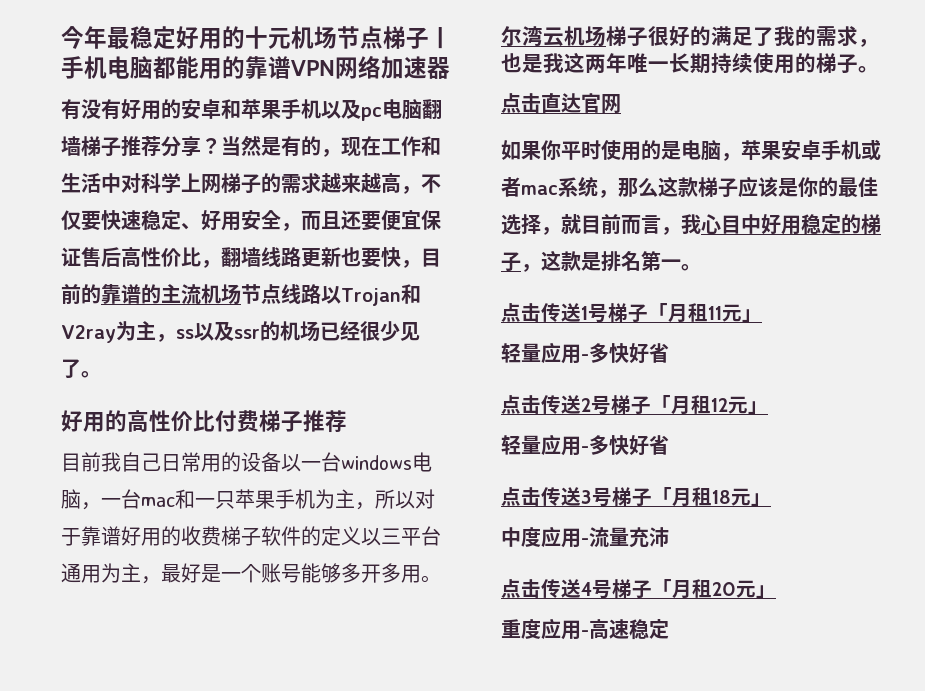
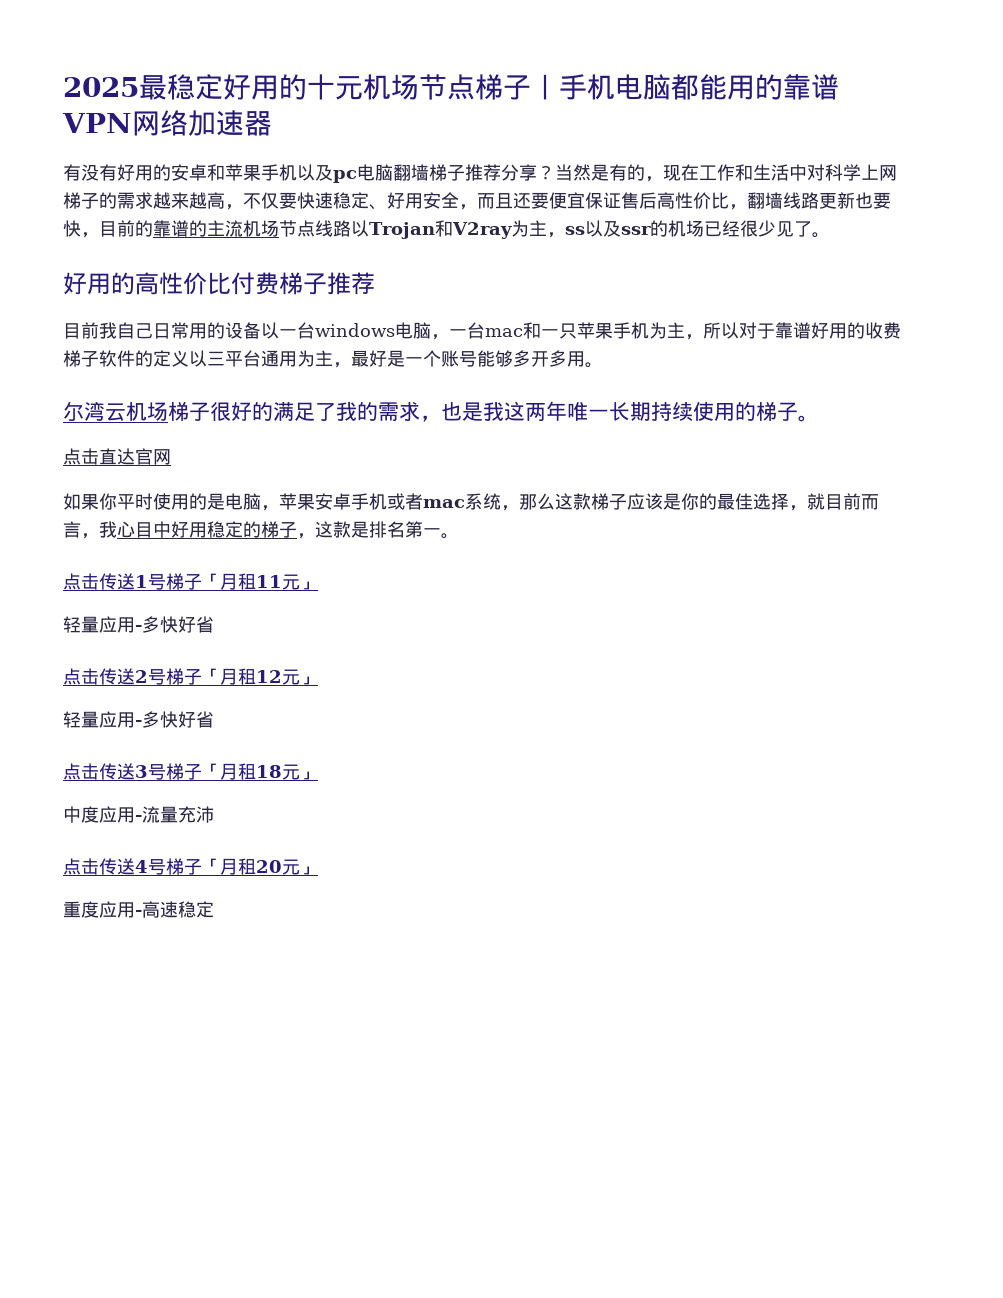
- 今年最稳定好用的十元机场节点梯子丨手机电脑都能用的靠谱VPN网络加速器
+ 2025最稳定好用的十元机场节点梯子丨手机电脑都能用的靠谱VPN网络加速器

